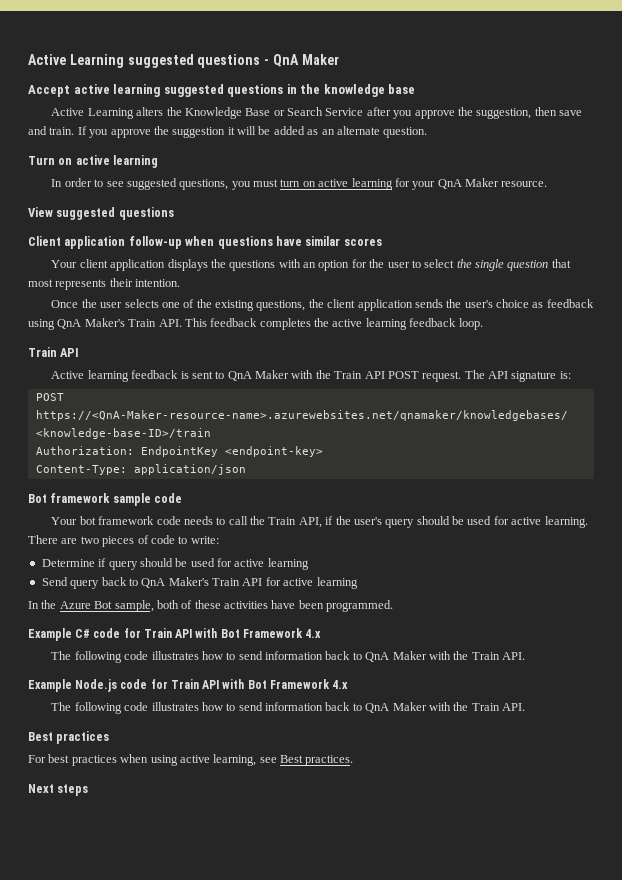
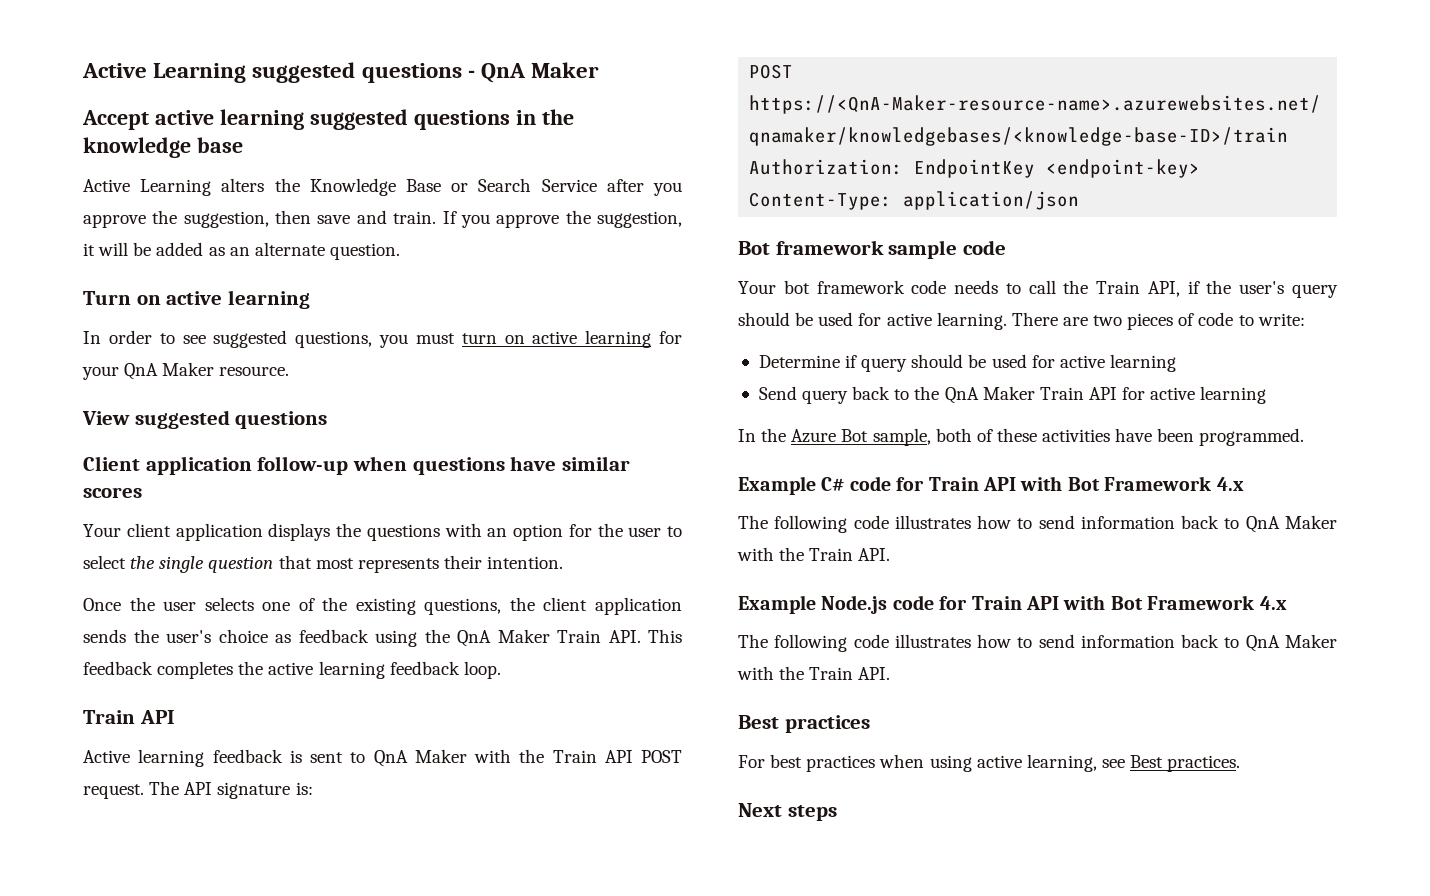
- If you approve the suggestion it will be added as an alternate question.
+ If you approve the suggestion, it will be added as an alternate question.
- Once the user selects one of the existing questions, the client application sends the user's choice as feedback using QnA Maker's Train API. This feedback completes the active learning feedback loop.
+ Once the user selects one of the existing questions, the client application sends the user's choice as feedback using the QnA Maker Train API. This feedback completes the active learning feedback loop.
- Send query back to QnA Maker's Train API for active learning
+ Send query back to the QnA Maker Train API for active learning

